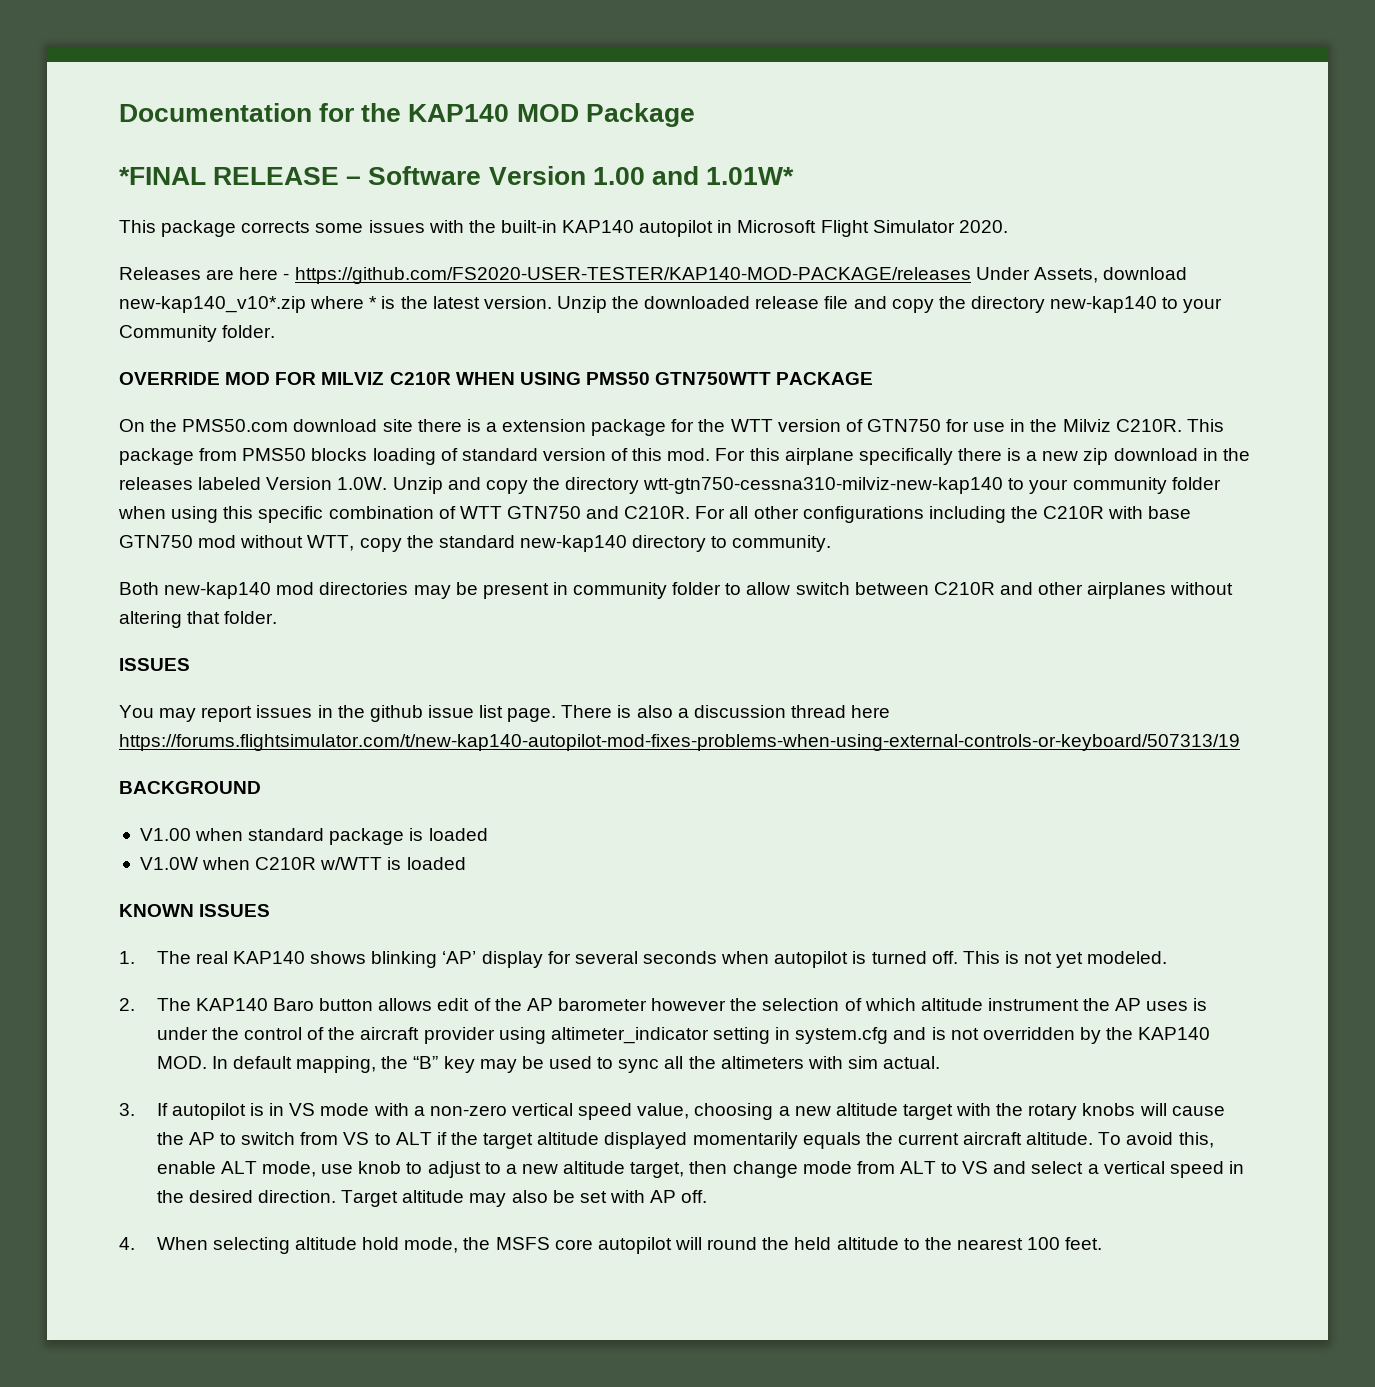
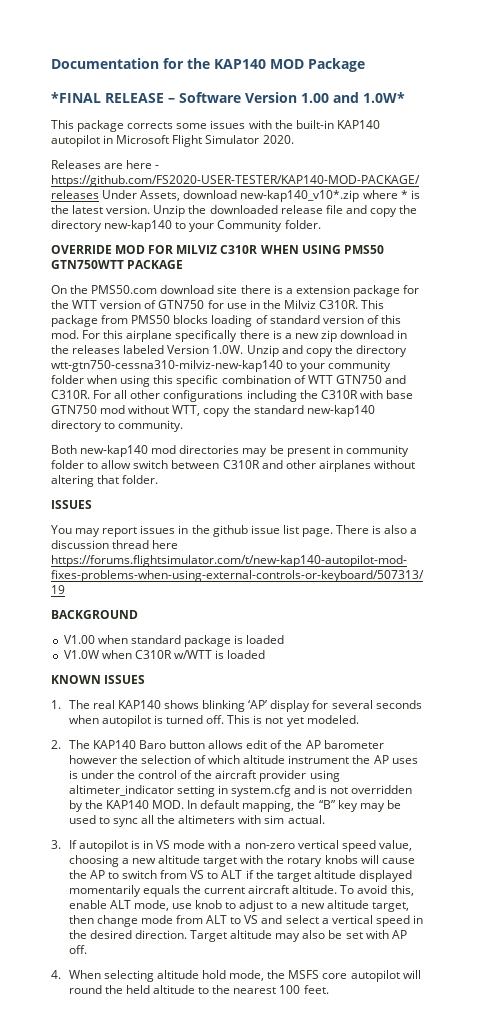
- *FINAL RELEASE – Software Version 1.00 and 1.01W*
+ *FINAL RELEASE – Software Version 1.00 and 1.0W*
- OVERRIDE MOD FOR MILVIZ C210R WHEN USING PMS50 GTN750WTT PACKAGE
+ OVERRIDE MOD FOR MILVIZ C310R WHEN USING PMS50 GTN750WTT PACKAGE
- On the PMS50.com download site there is a extension package for the WTT version of GTN750 for use in the Milviz C210R.
+ On the PMS50.com download site there is a extension package for the WTT version of GTN750 for use in the Milviz C310R.
- For this airplane specifically there is a new zip download in the releases labeled Version 1.0W. Unzip and copy the directory wtt-gtn750-cessna310-milviz-new-kap140 to your community folder when using this specific combination of WTT GTN750 and C210R.
+ For this airplane specifically there is a new zip download in the releases labeled Version 1.0W. Unzip and copy the directory wtt-gtn750-cessna310-milviz-new-kap140 to your community folder when using this specific combination of WTT GTN750 and C310R.
- For all other configurations including the C210R with base GTN750 mod without WTT, copy the standard new-kap140 directory to community.
+ For all other configurations including the C310R with base GTN750 mod without WTT, copy the standard new-kap140 directory to community.
- Both new-kap140 mod directories may be present in community folder to allow switch between C210R and other airplanes without altering that folder.
+ Both new-kap140 mod directories may be present in community folder to allow switch between C310R and other airplanes without altering that folder.
- V1.0W when C210R w/WTT is loaded
+ V1.0W when C310R w/WTT is loaded

